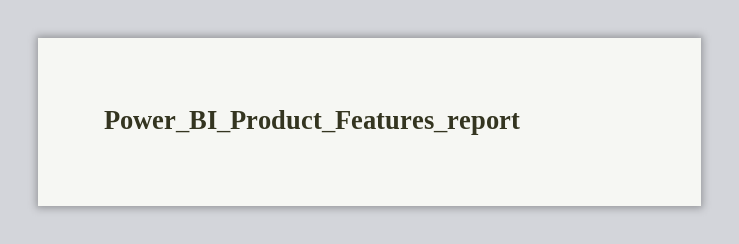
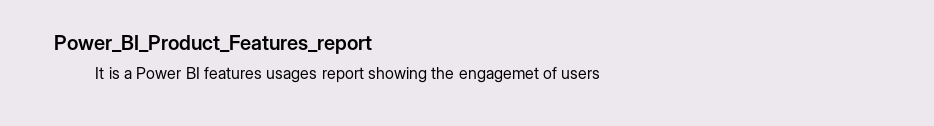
+ It is a Power BI features usages report showing the engagemet of users

